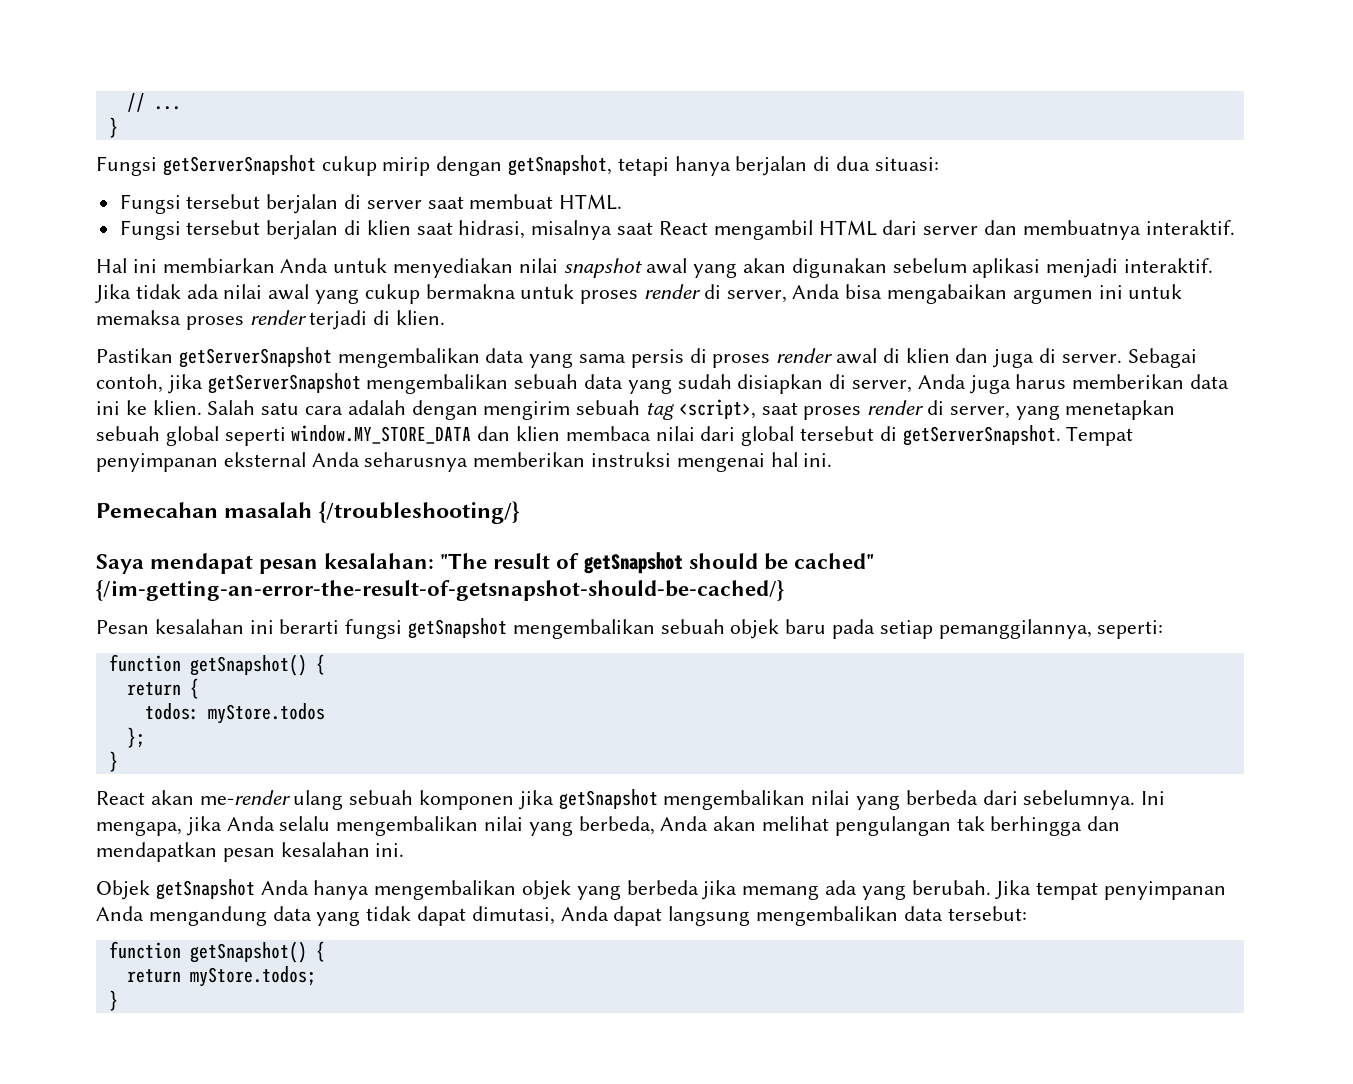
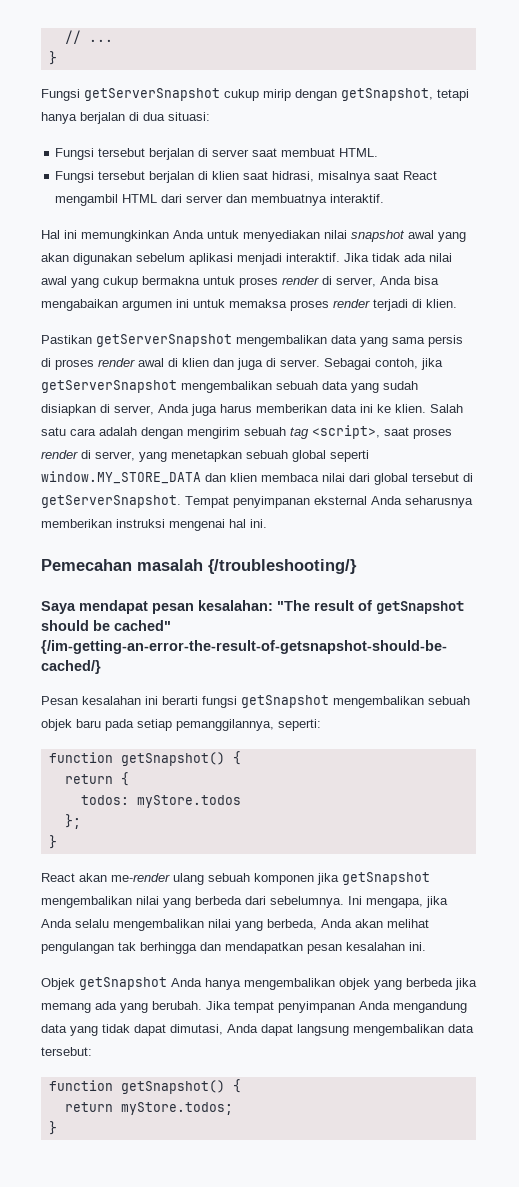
- Hal ini membiarkan Anda untuk menyediakan nilai snapshot awal yang akan digunakan sebelum aplikasi menjadi interaktif.
+ Hal ini memungkinkan Anda untuk menyediakan nilai snapshot awal yang akan digunakan sebelum aplikasi menjadi interaktif.

